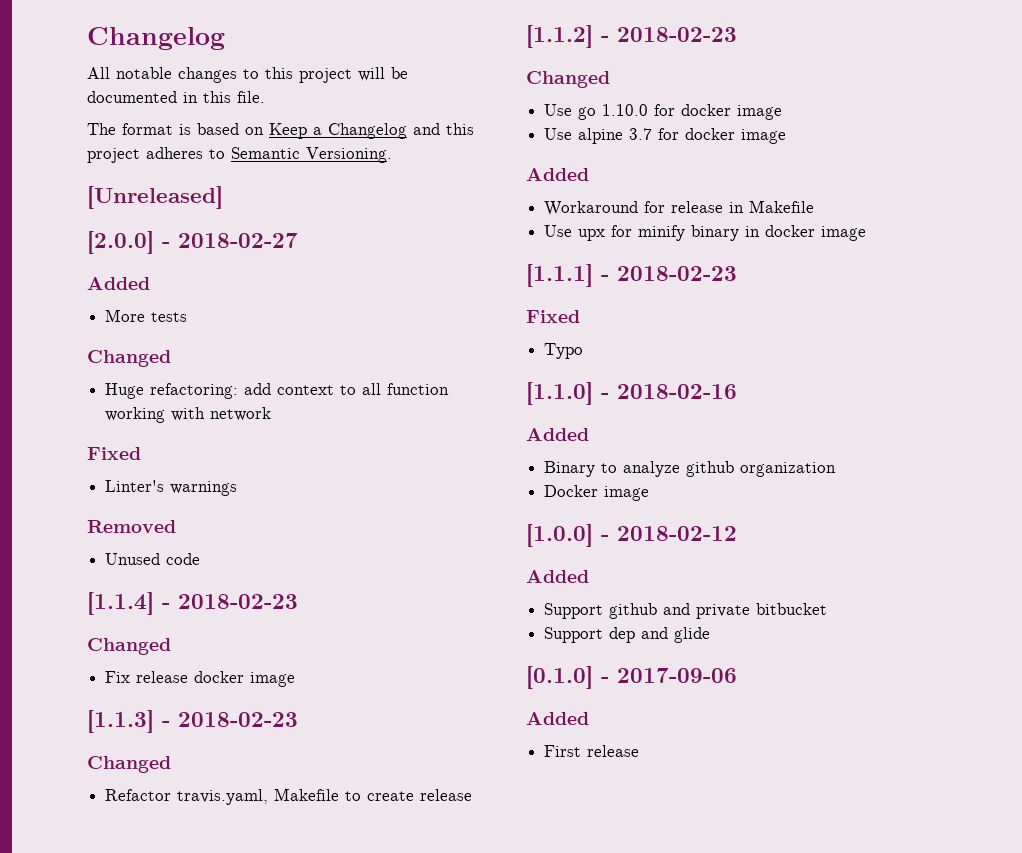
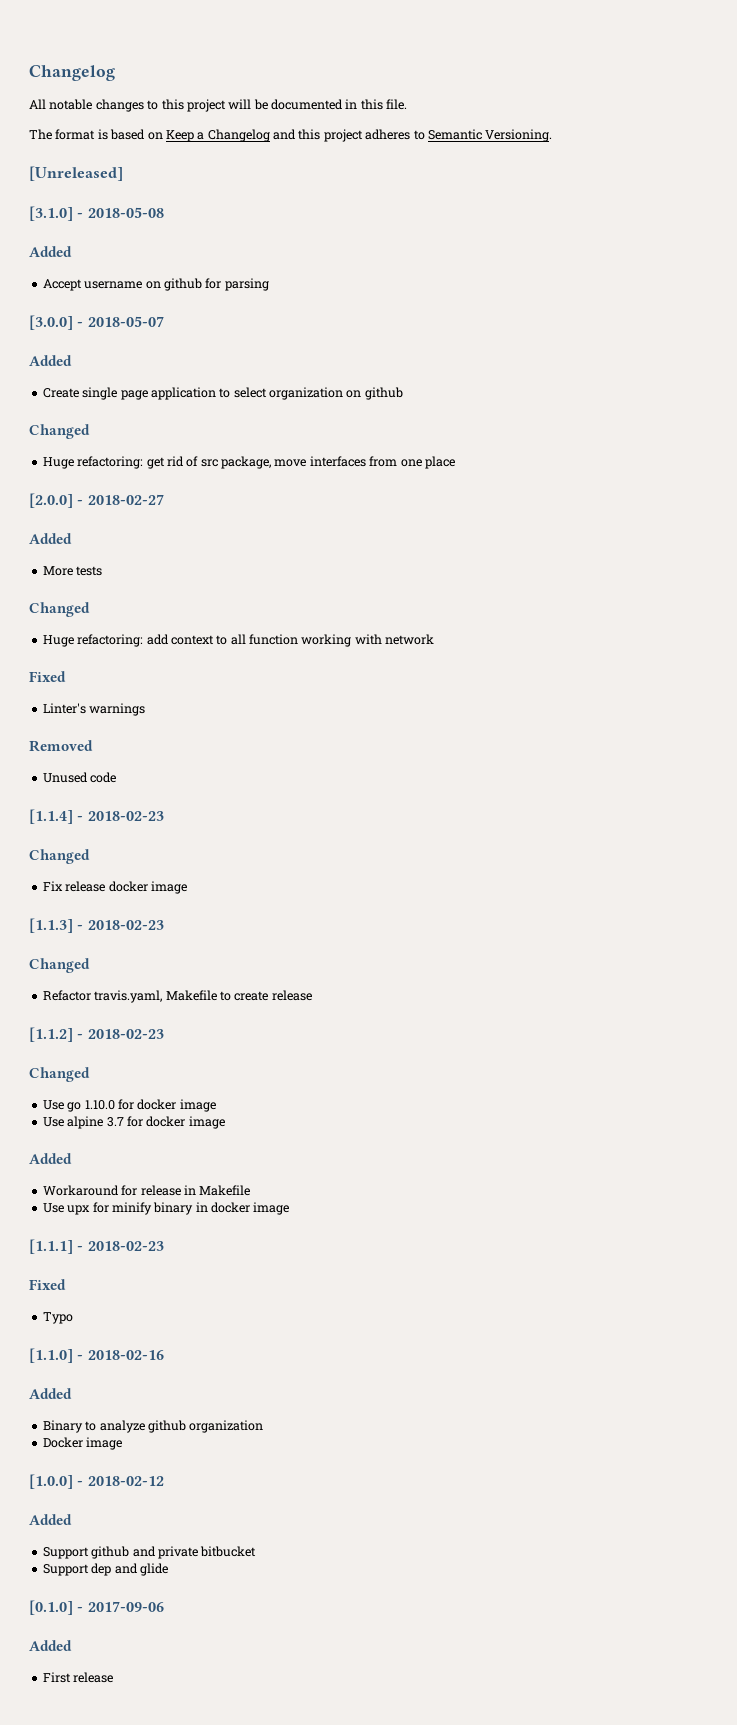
+ [3.1.0] - 2018-05-08
+ Added
+ Accept username on github for parsing
+ [3.0.0] - 2018-05-07
+ Added
+ Create single page application to select organization on github
+ Changed
+ Huge refactoring: get rid of src package, move interfaces from one place

